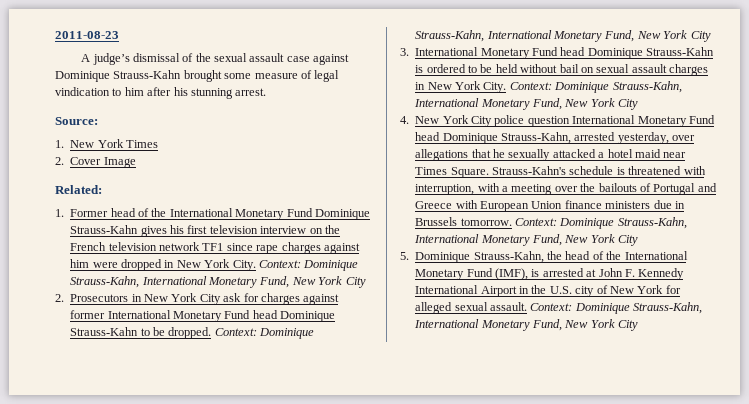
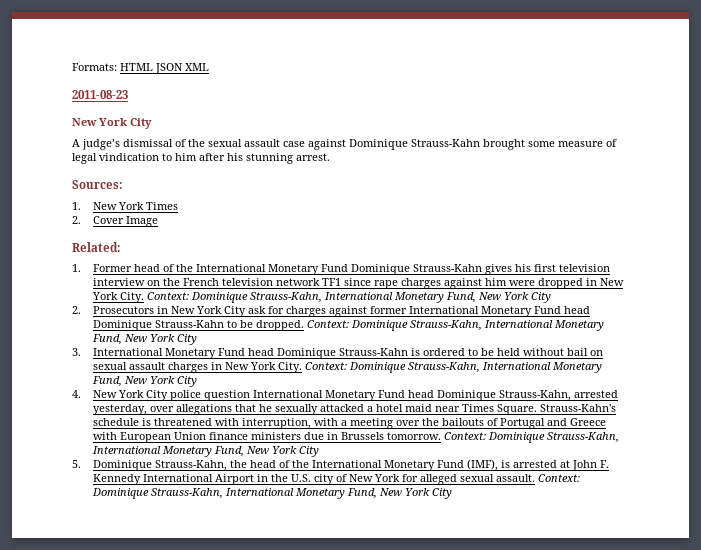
+ Formats: HTML JSON XML
  2011-08-23
+ New York City
- Source:
+ Sources:

